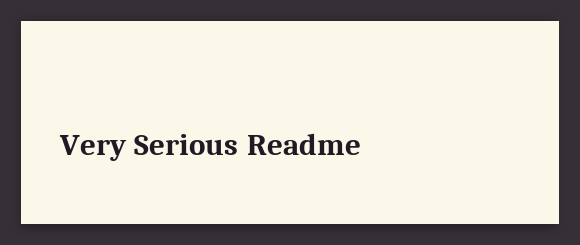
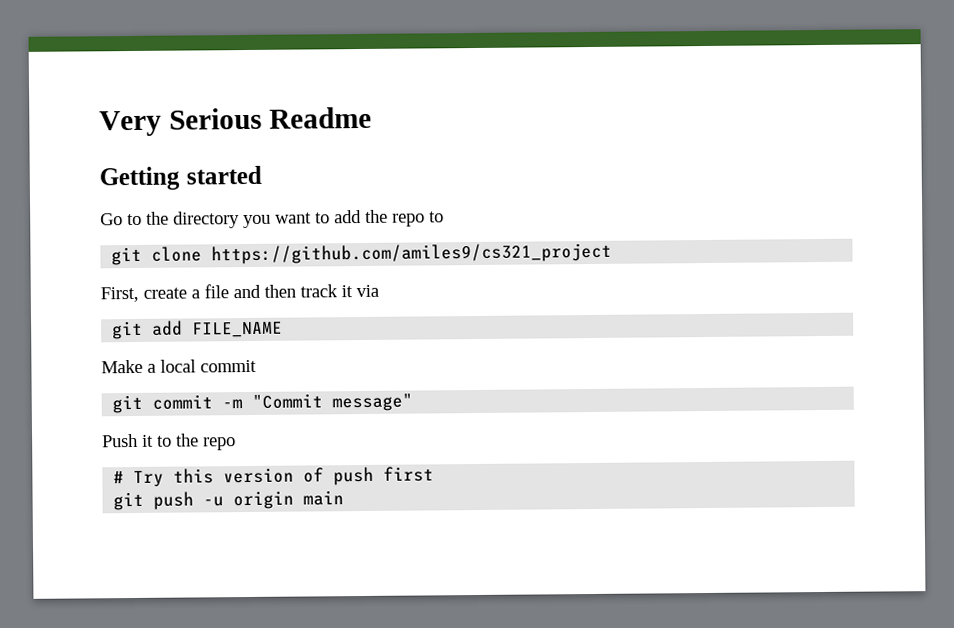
+ Getting started
+ Go to the directory you want to add the repo to
+ git clone https://github.com/amiles9/cs321_project
+ First, create a file and then track it via
+ git add FILE_NAME
+ Make a local commit
+ git commit -m "Commit message"
+ Push it to the repo
+ # Try this version of push first
+ git push -u origin main

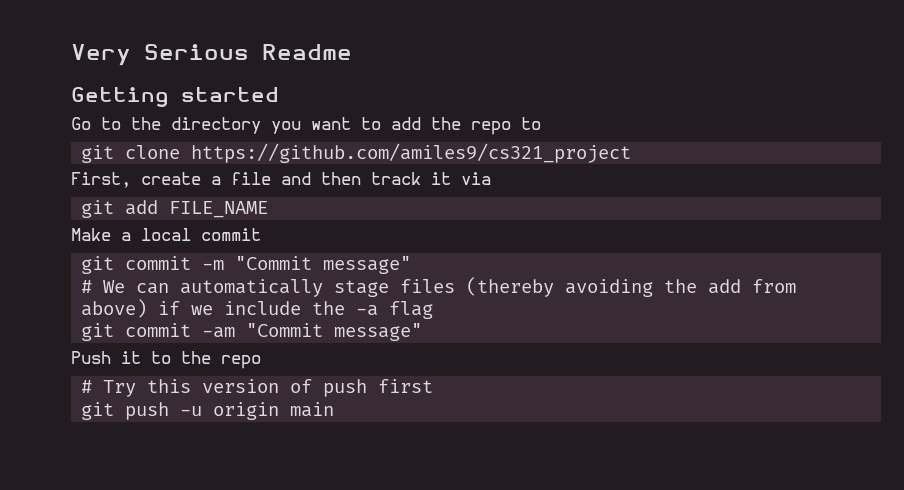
+ # We can automatically stage files (thereby avoiding the add from above) if we include the -a flag
+ git commit -am "Commit message"

